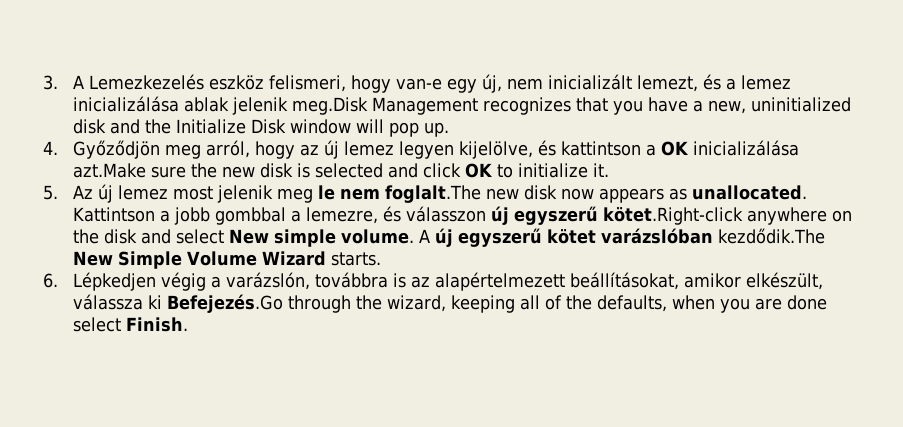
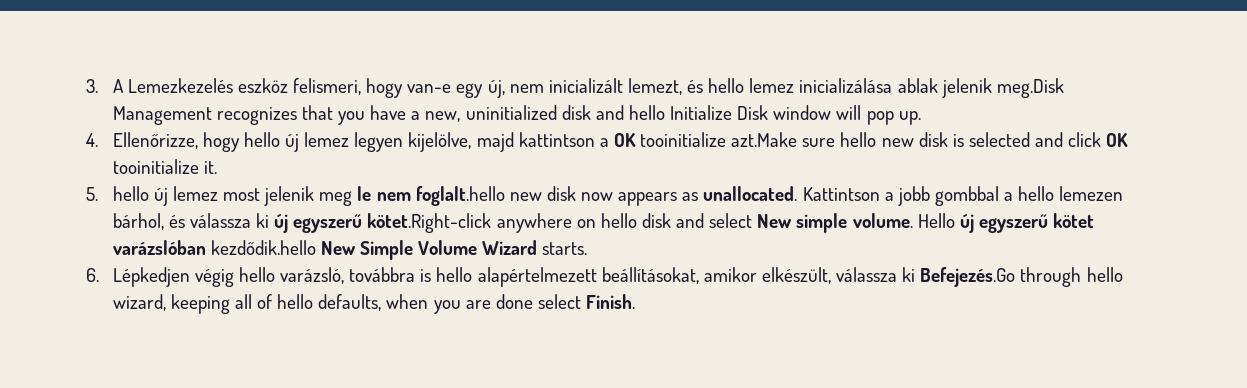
- 3. A Lemezkezelés eszköz felismeri, hogy van-e egy új, nem inicializált lemezt, és a lemez inicializálása ablak jelenik meg.Disk Management recognizes that you have a new, uninitialized disk and the Initialize Disk window will pop up.
+ 3. A Lemezkezelés eszköz felismeri, hogy van-e egy új, nem inicializált lemezt, és hello lemez inicializálása ablak jelenik meg.Disk Management recognizes that you have a new, uninitialized disk and hello Initialize Disk window will pop up.
- 4. Győződjön meg arról, hogy az új lemez legyen kijelölve, és kattintson a OK inicializálása azt.Make sure the new disk is selected and click OK to initialize it.
+ 4. Ellenőrizze, hogy hello új lemez legyen kijelölve, majd kattintson a OK tooinitialize azt.Make sure hello new disk is selected and click OK tooinitialize it.
- 5. Az új lemez most jelenik meg le nem foglalt.The new disk now appears as unallocated.
+ 5. hello új lemez most jelenik meg le nem foglalt.hello new disk now appears as unallocated.
- Kattintson a jobb gombbal a lemezre, és válasszon új egyszerű kötet.Right-click anywhere on the disk and select New simple volume.
+ Kattintson a jobb gombbal a hello lemezen bárhol, és válassza ki új egyszerű kötet.Right-click anywhere on hello disk and select New simple volume.
- A új egyszerű kötet varázslóban kezdődik.The New Simple Volume Wizard starts.
+ Hello új egyszerű kötet varázslóban kezdődik.hello New Simple Volume Wizard starts.
- 6. Lépkedjen végig a varázslón, továbbra is az alapértelmezett beállításokat, amikor elkészült, válassza ki Befejezés.Go through the wizard, keeping all of the defaults, when you are done select Finish.
+ 6. Lépkedjen végig hello varázsló, továbbra is hello alapértelmezett beállításokat, amikor elkészült, válassza ki Befejezés.Go through hello wizard, keeping all of hello defaults, when you are done select Finish.

